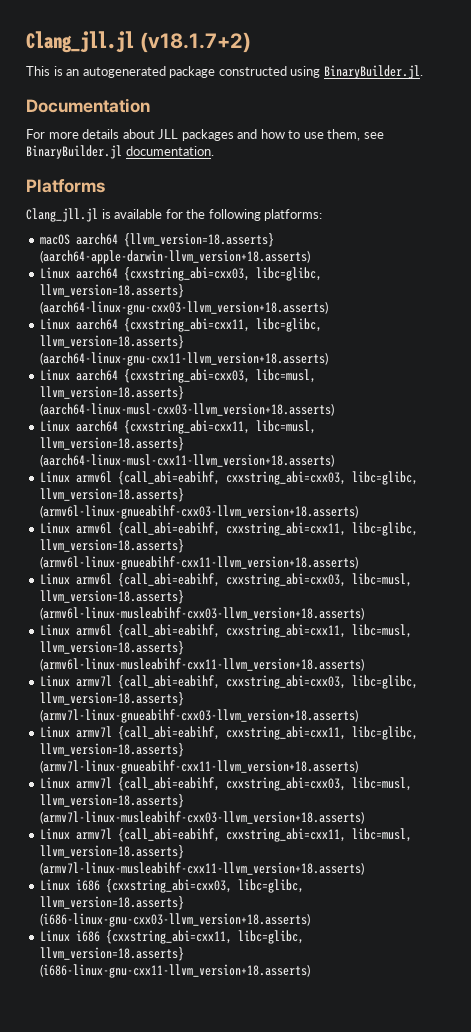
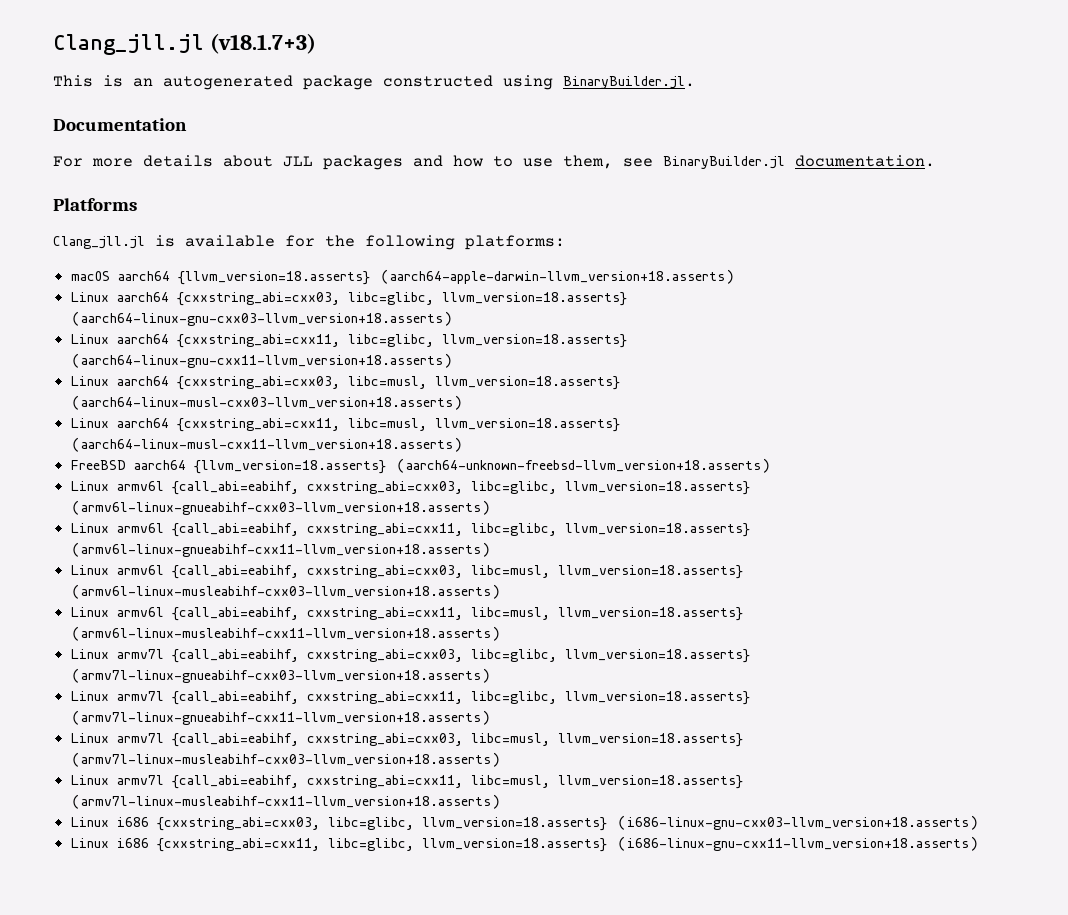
- Clang_jll.jl (v18.1.7+2)
+ Clang_jll.jl (v18.1.7+3)
+ FreeBSD aarch64 {llvm_version=18.asserts} (aarch64-unknown-freebsd-llvm_version+18.asserts)

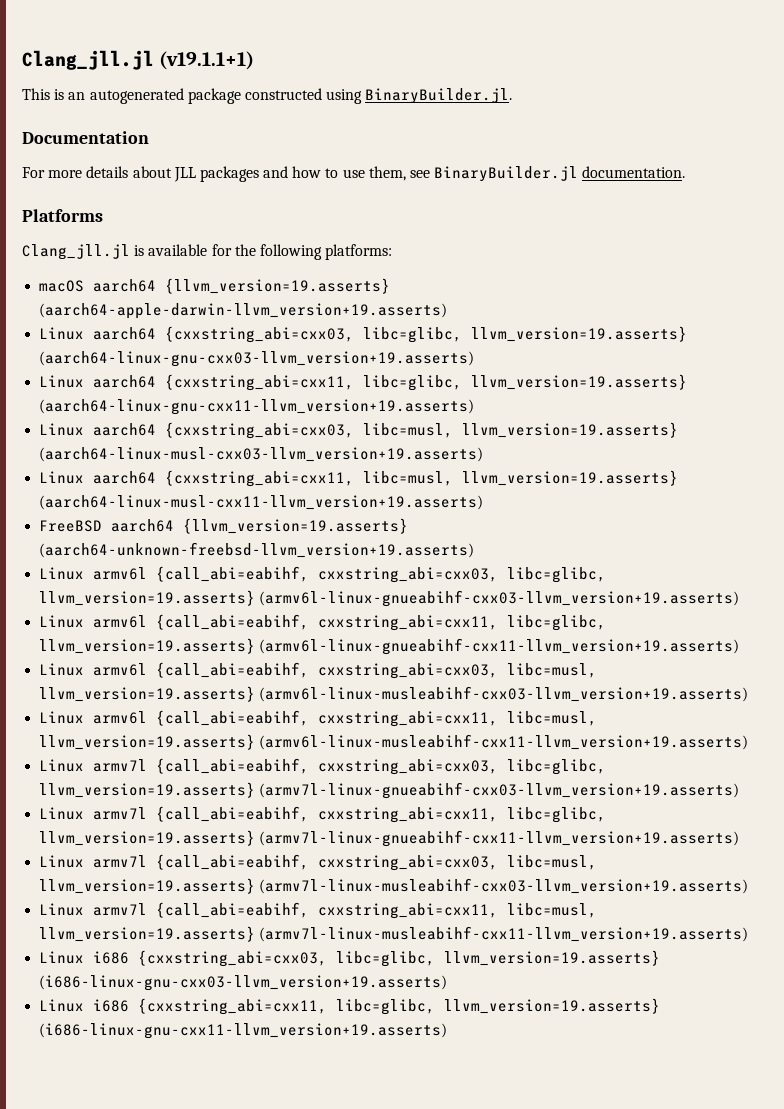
- Clang_jll.jl (v18.1.7+3)
+ Clang_jll.jl (v19.1.1+1)
- macOS aarch64 {llvm_version=18.asserts} (aarch64-apple-darwin-llvm_version+18.asserts)
+ macOS aarch64 {llvm_version=19.asserts} (aarch64-apple-darwin-llvm_version+19.asserts)
- Linux aarch64 {cxxstring_abi=cxx03, libc=glibc, llvm_version=18.asserts} (aarch64-linux-gnu-cxx03-llvm_version+18.asserts)
+ Linux aarch64 {cxxstring_abi=cxx03, libc=glibc, llvm_version=19.asserts} (aarch64-linux-gnu-cxx03-llvm_version+19.asserts)
- Linux aarch64 {cxxstring_abi=cxx11, libc=glibc, llvm_version=18.asserts} (aarch64-linux-gnu-cxx11-llvm_version+18.asserts)
+ Linux aarch64 {cxxstring_abi=cxx11, libc=glibc, llvm_version=19.asserts} (aarch64-linux-gnu-cxx11-llvm_version+19.asserts)
- Linux aarch64 {cxxstring_abi=cxx03, libc=musl, llvm_version=18.asserts} (aarch64-linux-musl-cxx03-llvm_version+18.asserts)
+ Linux aarch64 {cxxstring_abi=cxx03, libc=musl, llvm_version=19.asserts} (aarch64-linux-musl-cxx03-llvm_version+19.asserts)
- Linux aarch64 {cxxstring_abi=cxx11, libc=musl, llvm_version=18.asserts} (aarch64-linux-musl-cxx11-llvm_version+18.asserts)
+ Linux aarch64 {cxxstring_abi=cxx11, libc=musl, llvm_version=19.asserts} (aarch64-linux-musl-cxx11-llvm_version+19.asserts)
- FreeBSD aarch64 {llvm_version=18.asserts} (aarch64-unknown-freebsd-llvm_version+18.asserts)
+ FreeBSD aarch64 {llvm_version=19.asserts} (aarch64-unknown-freebsd-llvm_version+19.asserts)
- Linux armv6l {call_abi=eabihf, cxxstring_abi=cxx03, libc=glibc, llvm_version=18.asserts} (armv6l-linux-gnueabihf-cxx03-llvm_version+18.asserts)
+ Linux armv6l {call_abi=eabihf, cxxstring_abi=cxx03, libc=glibc, llvm_version=19.asserts} (armv6l-linux-gnueabihf-cxx03-llvm_version+19.asserts)
- Linux armv6l {call_abi=eabihf, cxxstring_abi=cxx11, libc=glibc, llvm_version=18.asserts} (armv6l-linux-gnueabihf-cxx11-llvm_version+18.asserts)
+ Linux armv6l {call_abi=eabihf, cxxstring_abi=cxx11, libc=glibc, llvm_version=19.asserts} (armv6l-linux-gnueabihf-cxx11-llvm_version+19.asserts)
- Linux armv6l {call_abi=eabihf, cxxstring_abi=cxx03, libc=musl, llvm_version=18.asserts} (armv6l-linux-musleabihf-cxx03-llvm_version+18.asserts)
+ Linux armv6l {call_abi=eabihf, cxxstring_abi=cxx03, libc=musl, llvm_version=19.asserts} (armv6l-linux-musleabihf-cxx03-llvm_version+19.asserts)
- Linux armv6l {call_abi=eabihf, cxxstring_abi=cxx11, libc=musl, llvm_version=18.asserts} (armv6l-linux-musleabihf-cxx11-llvm_version+18.asserts)
+ Linux armv6l {call_abi=eabihf, cxxstring_abi=cxx11, libc=musl, llvm_version=19.asserts} (armv6l-linux-musleabihf-cxx11-llvm_version+19.asserts)
- Linux armv7l {call_abi=eabihf, cxxstring_abi=cxx03, libc=glibc, llvm_version=18.asserts} (armv7l-linux-gnueabihf-cxx03-llvm_version+18.asserts)
+ Linux armv7l {call_abi=eabihf, cxxstring_abi=cxx03, libc=glibc, llvm_version=19.asserts} (armv7l-linux-gnueabihf-cxx03-llvm_version+19.asserts)
- Linux armv7l {call_abi=eabihf, cxxstring_abi=cxx11, libc=glibc, llvm_version=18.asserts} (armv7l-linux-gnueabihf-cxx11-llvm_version+18.asserts)
+ Linux armv7l {call_abi=eabihf, cxxstring_abi=cxx11, libc=glibc, llvm_version=19.asserts} (armv7l-linux-gnueabihf-cxx11-llvm_version+19.asserts)
- Linux armv7l {call_abi=eabihf, cxxstring_abi=cxx03, libc=musl, llvm_version=18.asserts} (armv7l-linux-musleabihf-cxx03-llvm_version+18.asserts)
+ Linux armv7l {call_abi=eabihf, cxxstring_abi=cxx03, libc=musl, llvm_version=19.asserts} (armv7l-linux-musleabihf-cxx03-llvm_version+19.asserts)
- Linux armv7l {call_abi=eabihf, cxxstring_abi=cxx11, libc=musl, llvm_version=18.asserts} (armv7l-linux-musleabihf-cxx11-llvm_version+18.asserts)
+ Linux armv7l {call_abi=eabihf, cxxstring_abi=cxx11, libc=musl, llvm_version=19.asserts} (armv7l-linux-musleabihf-cxx11-llvm_version+19.asserts)
- Linux i686 {cxxstring_abi=cxx03, libc=glibc, llvm_version=18.asserts} (i686-linux-gnu-cxx03-llvm_version+18.asserts)
+ Linux i686 {cxxstring_abi=cxx03, libc=glibc, llvm_version=19.asserts} (i686-linux-gnu-cxx03-llvm_version+19.asserts)
- Linux i686 {cxxstring_abi=cxx11, libc=glibc, llvm_version=18.asserts} (i686-linux-gnu-cxx11-llvm_version+18.asserts)
+ Linux i686 {cxxstring_abi=cxx11, libc=glibc, llvm_version=19.asserts} (i686-linux-gnu-cxx11-llvm_version+19.asserts)

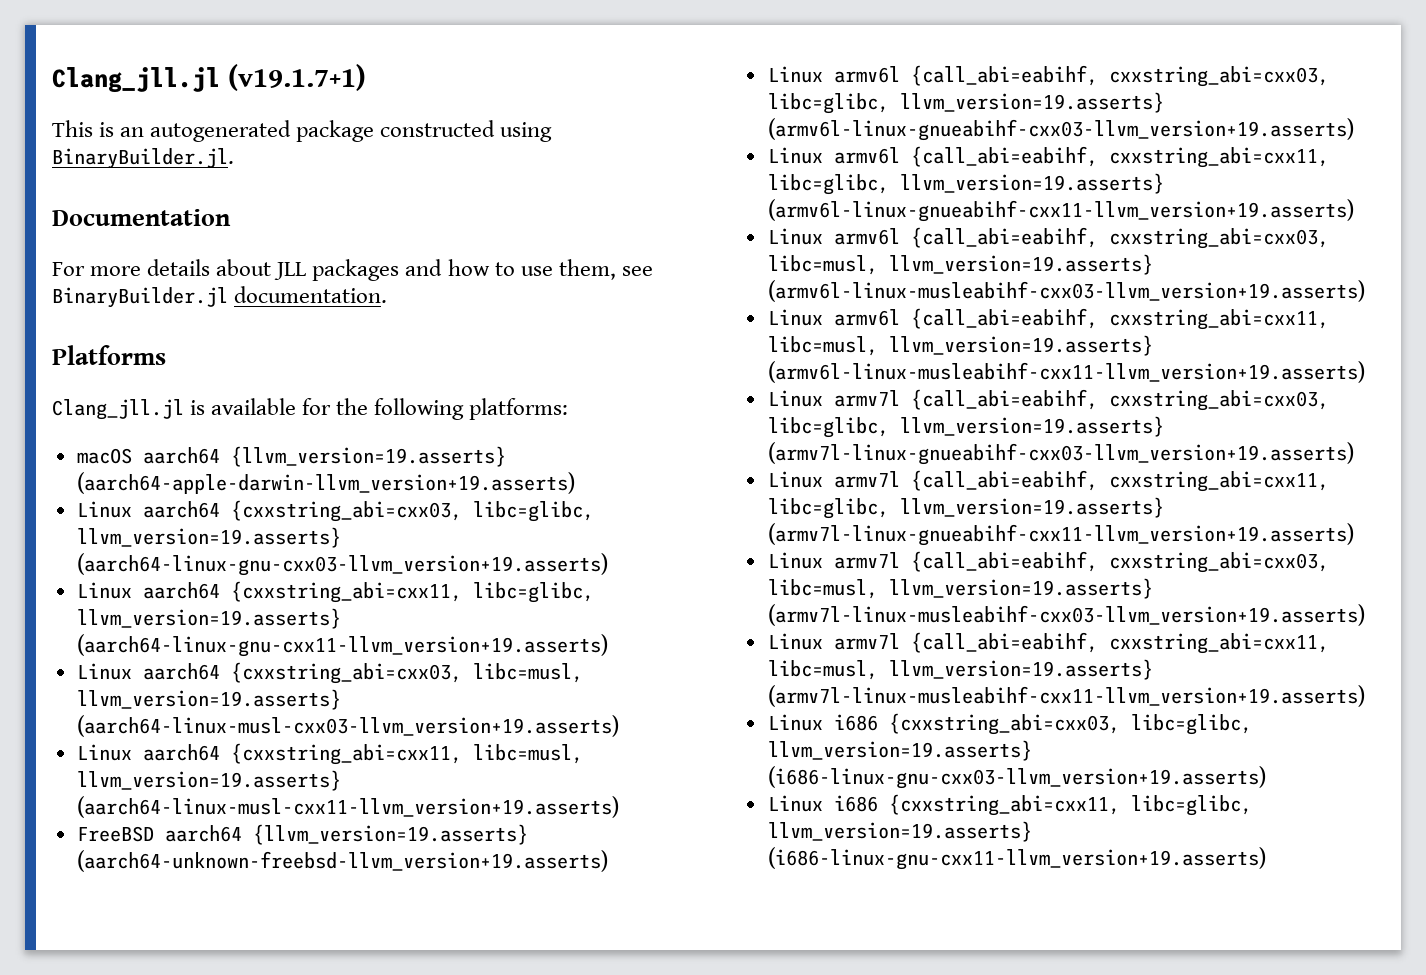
- Clang_jll.jl (v19.1.1+1)
+ Clang_jll.jl (v19.1.7+1)

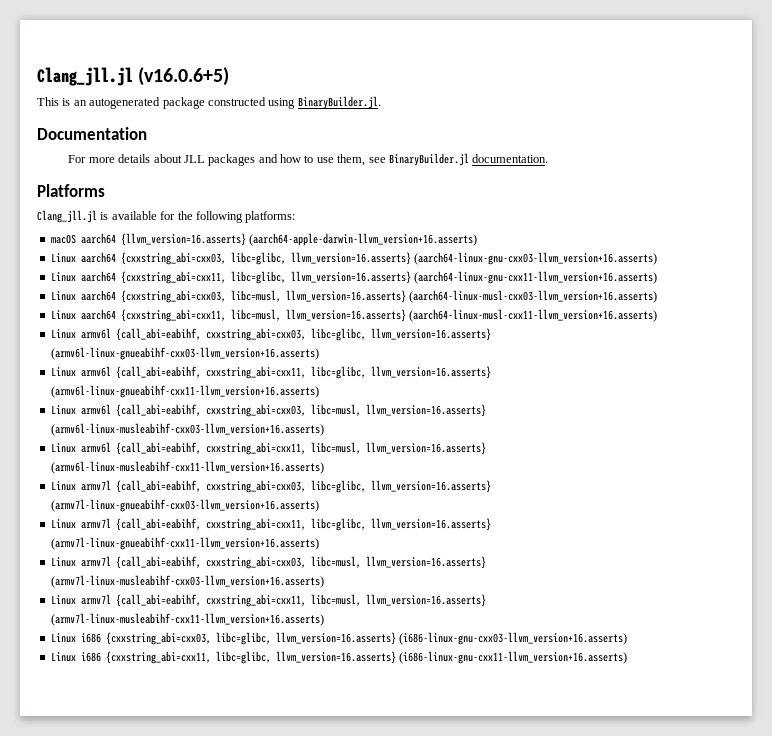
- Clang_jll.jl (v19.1.7+1)
+ Clang_jll.jl (v16.0.6+5)
- macOS aarch64 {llvm_version=19.asserts} (aarch64-apple-darwin-llvm_version+19.asserts)
+ macOS aarch64 {llvm_version=16.asserts} (aarch64-apple-darwin-llvm_version+16.asserts)
- Linux aarch64 {cxxstring_abi=cxx03, libc=glibc, llvm_version=19.asserts} (aarch64-linux-gnu-cxx03-llvm_version+19.asserts)
+ Linux aarch64 {cxxstring_abi=cxx03, libc=glibc, llvm_version=16.asserts} (aarch64-linux-gnu-cxx03-llvm_version+16.asserts)
- Linux aarch64 {cxxstring_abi=cxx11, libc=glibc, llvm_version=19.asserts} (aarch64-linux-gnu-cxx11-llvm_version+19.asserts)
+ Linux aarch64 {cxxstring_abi=cxx11, libc=glibc, llvm_version=16.asserts} (aarch64-linux-gnu-cxx11-llvm_version+16.asserts)
- Linux aarch64 {cxxstring_abi=cxx03, libc=musl, llvm_version=19.asserts} (aarch64-linux-musl-cxx03-llvm_version+19.asserts)
+ Linux aarch64 {cxxstring_abi=cxx03, libc=musl, llvm_version=16.asserts} (aarch64-linux-musl-cxx03-llvm_version+16.asserts)
- Linux aarch64 {cxxstring_abi=cxx11, libc=musl, llvm_version=19.asserts} (aarch64-linux-musl-cxx11-llvm_version+19.asserts)
- FreeBSD aarch64 {llvm_version=19.asserts} (aarch64-unknown-freebsd-llvm_version+19.asserts)
+ Linux aarch64 {cxxstring_abi=cxx11, libc=musl, llvm_version=16.asserts} (aarch64-linux-musl-cxx11-llvm_version+16.asserts)
- Linux armv6l {call_abi=eabihf, cxxstring_abi=cxx03, libc=glibc, llvm_version=19.asserts} (armv6l-linux-gnueabihf-cxx03-llvm_version+19.asserts)
+ Linux armv6l {call_abi=eabihf, cxxstring_abi=cxx03, libc=glibc, llvm_version=16.asserts} (armv6l-linux-gnueabihf-cxx03-llvm_version+16.asserts)
- Linux armv6l {call_abi=eabihf, cxxstring_abi=cxx11, libc=glibc, llvm_version=19.asserts} (armv6l-linux-gnueabihf-cxx11-llvm_version+19.asserts)
+ Linux armv6l {call_abi=eabihf, cxxstring_abi=cxx11, libc=glibc, llvm_version=16.asserts} (armv6l-linux-gnueabihf-cxx11-llvm_version+16.asserts)
- Linux armv6l {call_abi=eabihf, cxxstring_abi=cxx03, libc=musl, llvm_version=19.asserts} (armv6l-linux-musleabihf-cxx03-llvm_version+19.asserts)
+ Linux armv6l {call_abi=eabihf, cxxstring_abi=cxx03, libc=musl, llvm_version=16.asserts} (armv6l-linux-musleabihf-cxx03-llvm_version+16.asserts)
- Linux armv6l {call_abi=eabihf, cxxstring_abi=cxx11, libc=musl, llvm_version=19.asserts} (armv6l-linux-musleabihf-cxx11-llvm_version+19.asserts)
+ Linux armv6l {call_abi=eabihf, cxxstring_abi=cxx11, libc=musl, llvm_version=16.asserts} (armv6l-linux-musleabihf-cxx11-llvm_version+16.asserts)
- Linux armv7l {call_abi=eabihf, cxxstring_abi=cxx03, libc=glibc, llvm_version=19.asserts} (armv7l-linux-gnueabihf-cxx03-llvm_version+19.asserts)
+ Linux armv7l {call_abi=eabihf, cxxstring_abi=cxx03, libc=glibc, llvm_version=16.asserts} (armv7l-linux-gnueabihf-cxx03-llvm_version+16.asserts)
- Linux armv7l {call_abi=eabihf, cxxstring_abi=cxx11, libc=glibc, llvm_version=19.asserts} (armv7l-linux-gnueabihf-cxx11-llvm_version+19.asserts)
+ Linux armv7l {call_abi=eabihf, cxxstring_abi=cxx11, libc=glibc, llvm_version=16.asserts} (armv7l-linux-gnueabihf-cxx11-llvm_version+16.asserts)
- Linux armv7l {call_abi=eabihf, cxxstring_abi=cxx03, libc=musl, llvm_version=19.asserts} (armv7l-linux-musleabihf-cxx03-llvm_version+19.asserts)
+ Linux armv7l {call_abi=eabihf, cxxstring_abi=cxx03, libc=musl, llvm_version=16.asserts} (armv7l-linux-musleabihf-cxx03-llvm_version+16.asserts)
- Linux armv7l {call_abi=eabihf, cxxstring_abi=cxx11, libc=musl, llvm_version=19.asserts} (armv7l-linux-musleabihf-cxx11-llvm_version+19.asserts)
+ Linux armv7l {call_abi=eabihf, cxxstring_abi=cxx11, libc=musl, llvm_version=16.asserts} (armv7l-linux-musleabihf-cxx11-llvm_version+16.asserts)
- Linux i686 {cxxstring_abi=cxx03, libc=glibc, llvm_version=19.asserts} (i686-linux-gnu-cxx03-llvm_version+19.asserts)
+ Linux i686 {cxxstring_abi=cxx03, libc=glibc, llvm_version=16.asserts} (i686-linux-gnu-cxx03-llvm_version+16.asserts)
- Linux i686 {cxxstring_abi=cxx11, libc=glibc, llvm_version=19.asserts} (i686-linux-gnu-cxx11-llvm_version+19.asserts)
+ Linux i686 {cxxstring_abi=cxx11, libc=glibc, llvm_version=16.asserts} (i686-linux-gnu-cxx11-llvm_version+16.asserts)

